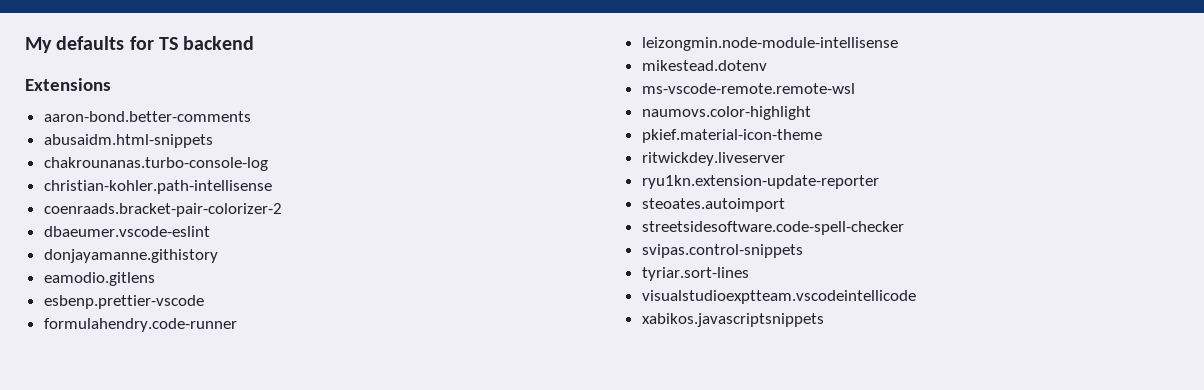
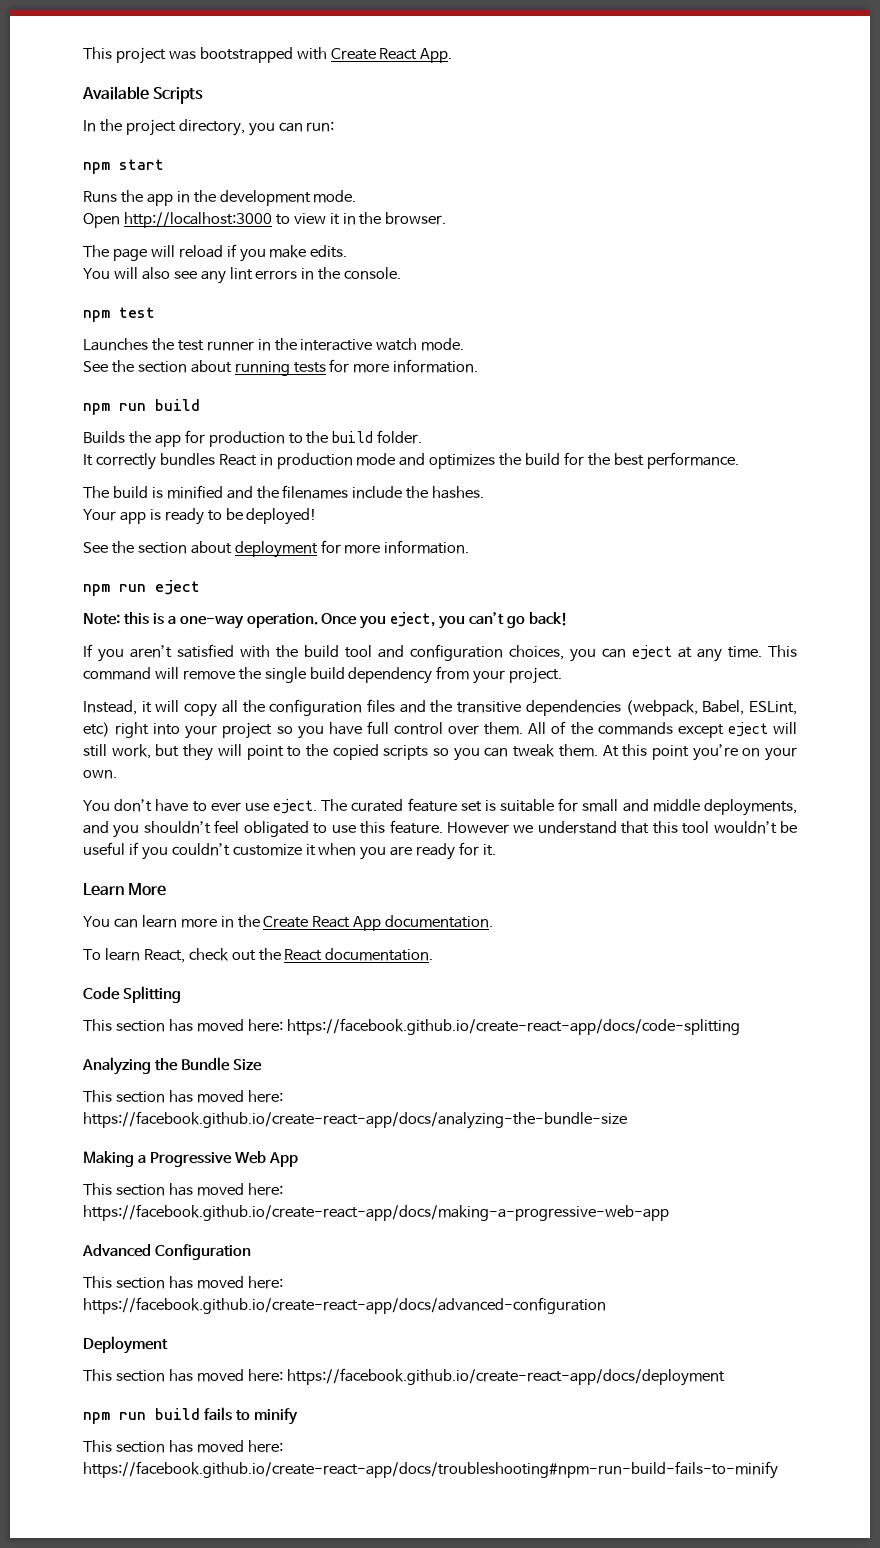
- My defaults for TS backend
- Extensions
- aaron-bond.better-comments
- abusaidm.html-snippets
- chakrounanas.turbo-console-log
- christian-kohler.path-intellisense
- coenraads.bracket-pair-colorizer-2
- dbaeumer.vscode-eslint
- donjayamanne.githistory
- eamodio.gitlens
- esbenp.prettier-vscode
- formulahendry.code-runner
- leizongmin.node-module-intellisense
- mikestead.dotenv
- ms-vscode-remote.remote-wsl
- naumovs.color-highlight
- pkief.material-icon-theme
- ritwickdey.liveserver
- ryu1kn.extension-update-reporter
- steoates.autoimport
- streetsidesoftware.code-spell-checker
- svipas.control-snippets
- tyriar.sort-lines
- visualstudioexptteam.vscodeintellicode
- xabikos.javascriptsnippets
+ This project was bootstrapped with Create React App.
+ Available Scripts
+ In the project directory, you can run:
+ npm start
+ Runs the app in the development mode.
+ Open http://localhost:3000 to view it in the browser.
+ The page will reload if you make edits.
+ You will also see any lint errors in the console.
+ npm test
+ Launches the test runner in the interactive watch mode.
+ See the section about running tests for more information.
+ npm run build
+ Builds the app for production to the build folder.
+ It correctly bundles React in production mode and optimizes the build for the best performance.
+ The build is minified and the filenames include the hashes.
+ Your app is ready to be deployed!
+ See the section about deployment for more information.
+ npm run eject
+ Note: this is a one-way operation. Once you eject, you can’t go back!
+ If you aren’t satisfied with the build tool and configuration choices, you can eject at any time. This command will remove the single build dependency from your project.
+ Instead, it will copy all the configuration files and the transitive dependencies (webpack, Babel, ESLint, etc) right into your project so you have full control over them. All of the commands except eject will still work, but they will point to the copied scripts so you can tweak them. At this point you’re on your own.
+ You don’t have to ever use eject. The curated feature set is suitable for small and middle deployments, and you shouldn’t feel obligated to use this feature. However we understand that this tool wouldn’t be useful if you couldn’t customize it when you are ready for it.
+ Learn More
+ You can learn more in the Create React App documentation.
+ To learn React, check out the React documentation.
+ Code Splitting
+ This section has moved here: https://facebook.github.io/create-react-app/docs/code-splitting
+ Analyzing the Bundle Size
+ This section has moved here: https://facebook.github.io/create-react-app/docs/analyzing-the-bundle-size
+ Making a Progressive Web App
+ This section has moved here: https://facebook.github.io/create-react-app/docs/making-a-progressive-web-app
+ Advanced Configuration
+ This section has moved here: https://facebook.github.io/create-react-app/docs/advanced-configuration
+ Deployment
+ This section has moved here: https://facebook.github.io/create-react-app/docs/deployment
+ npm run build fails to minify
+ This section has moved here: https://facebook.github.io/create-react-app/docs/troubleshooting#npm-run-build-fails-to-minify

